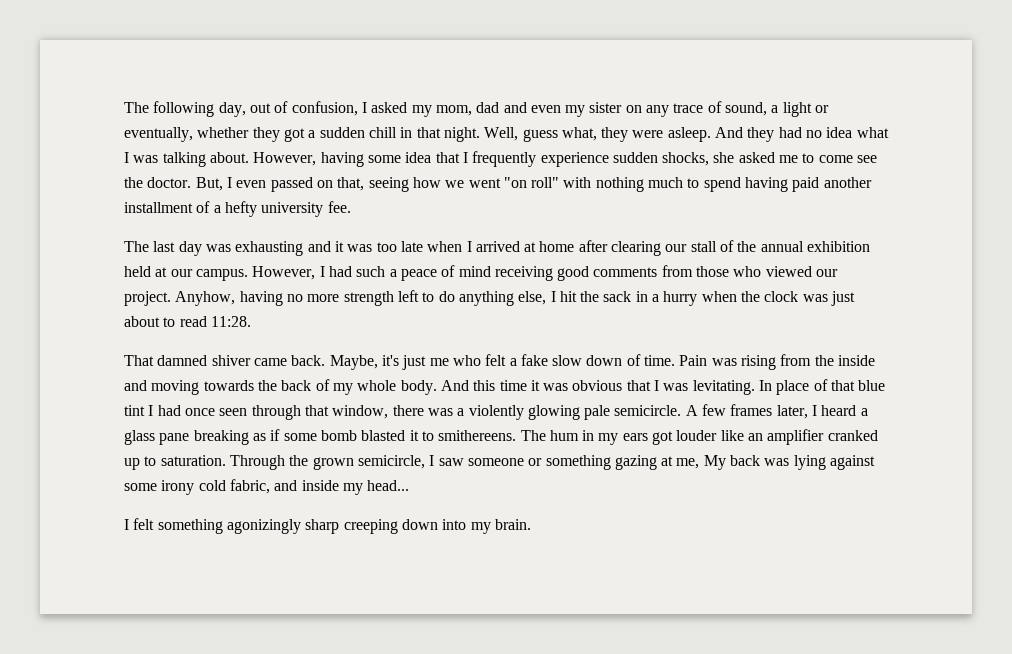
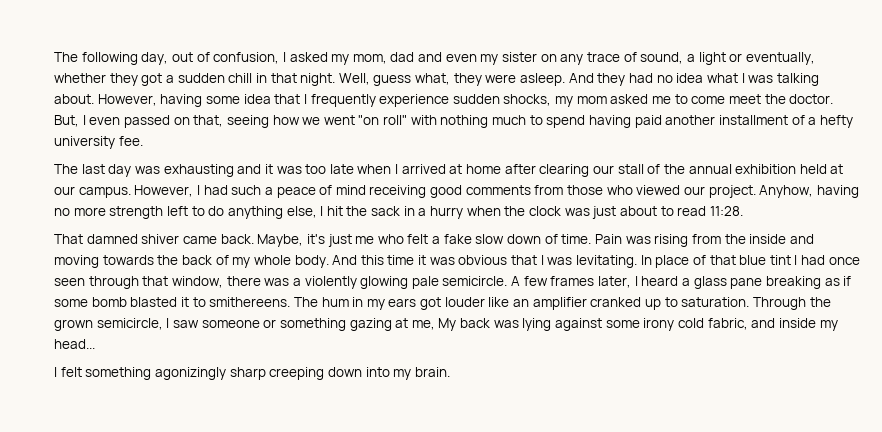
- However, having some idea that I frequently experience sudden shocks, she asked me to come see the doctor.
+ However, having some idea that I frequently experience sudden shocks, my mom asked me to come meet the doctor.

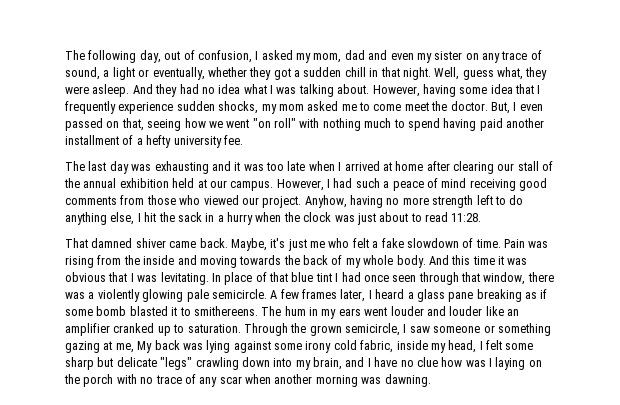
- Maybe, it's just me who felt a fake slow down of time.
+ Maybe, it's just me who felt a fake slowdown of time.
- The hum in my ears got louder like an amplifier cranked up to saturation.
+ The hum in my ears went louder and louder like an amplifier cranked up to saturation.
- Through the grown semicircle, I saw someone or something gazing at me, My back was lying against some irony cold fabric, and inside my head...
- I felt something agonizingly sharp creeping down into my brain.
+ Through the grown semicircle, I saw someone or something gazing at me, My back was lying against some irony cold fabric, inside my head, I felt some sharp but delicate "legs" crawling down into my brain, and I have no clue how was I laying on the porch with no trace of any scar when another morning was dawning.

